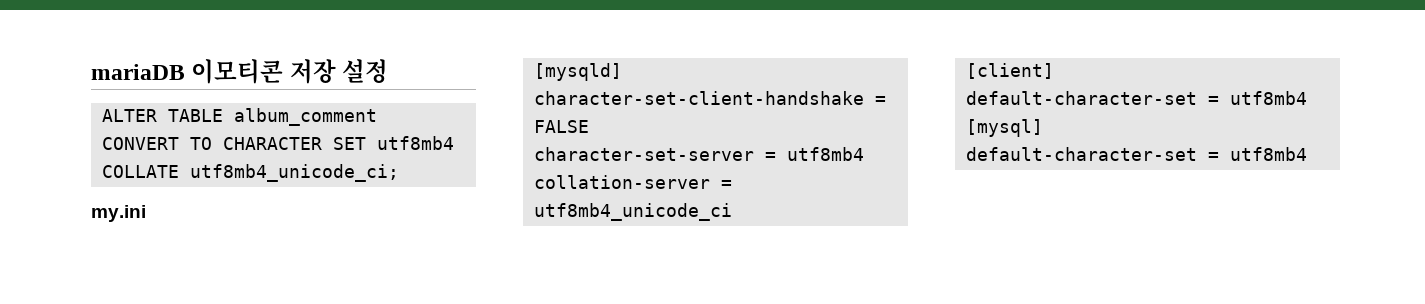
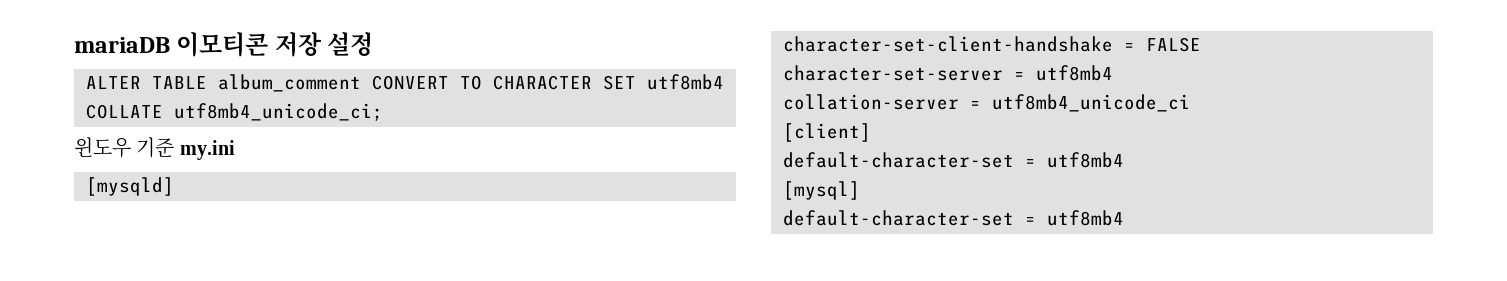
- my.ini
+ 윈도우 기준 my.ini

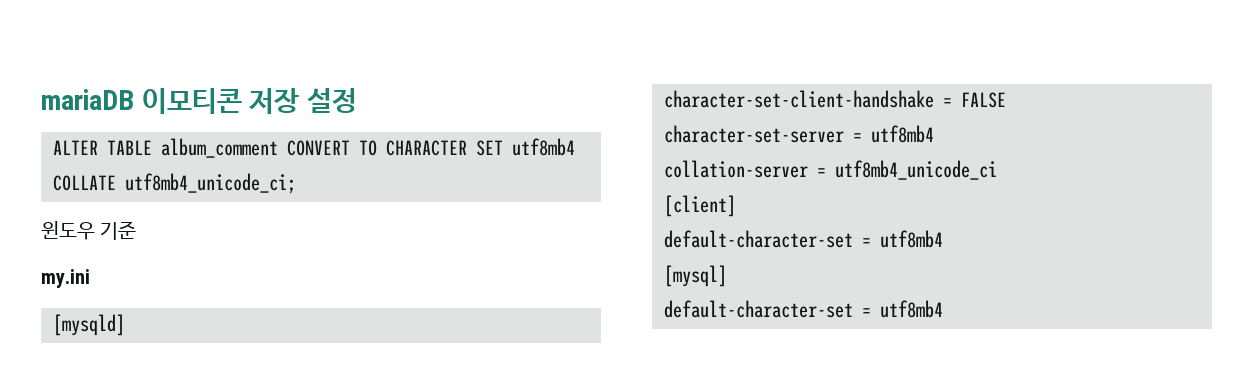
- 윈도우 기준 my.ini
+ 윈도우 기준
+ my.ini

